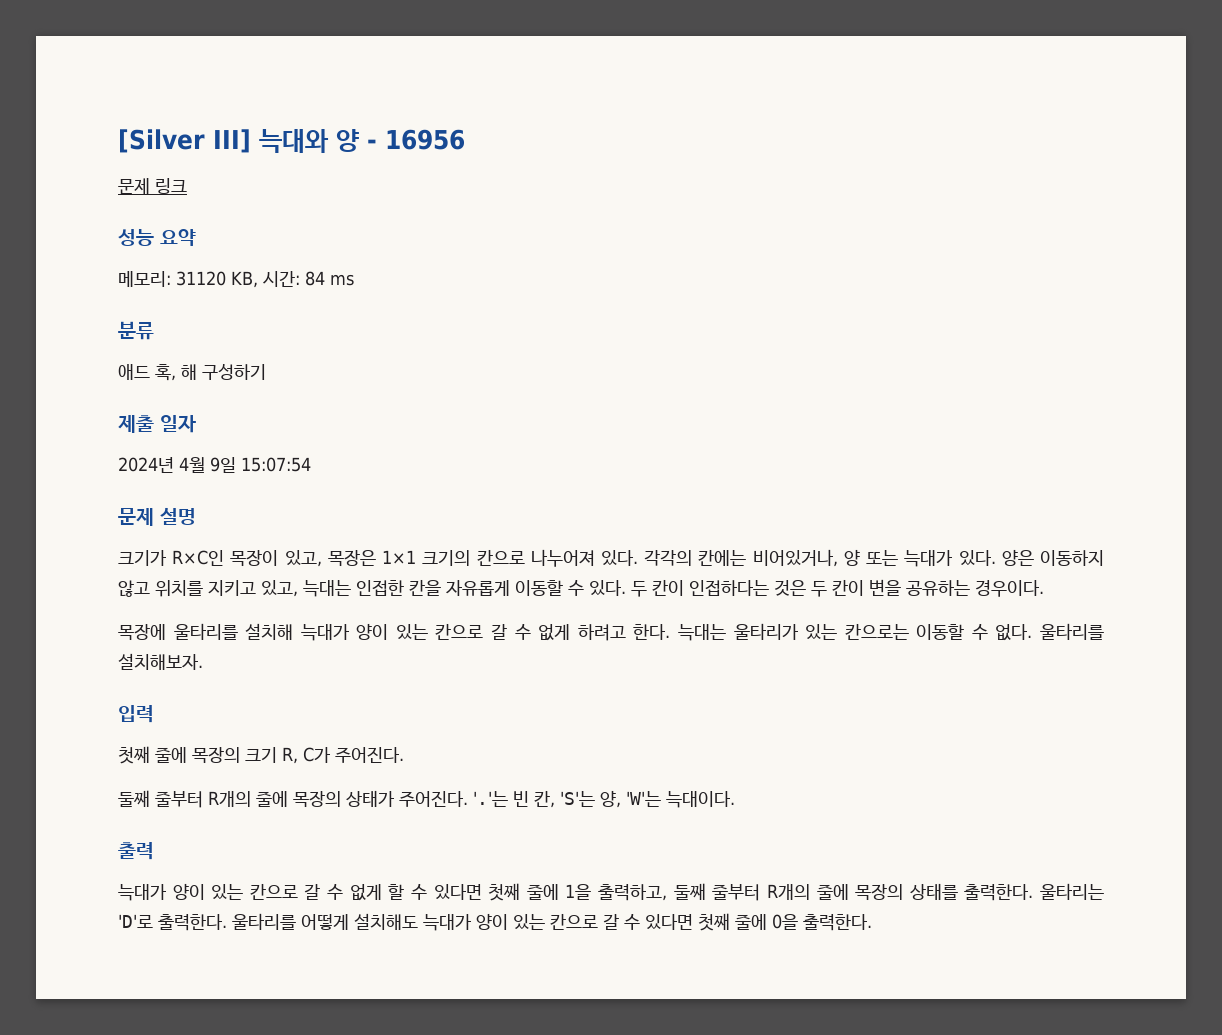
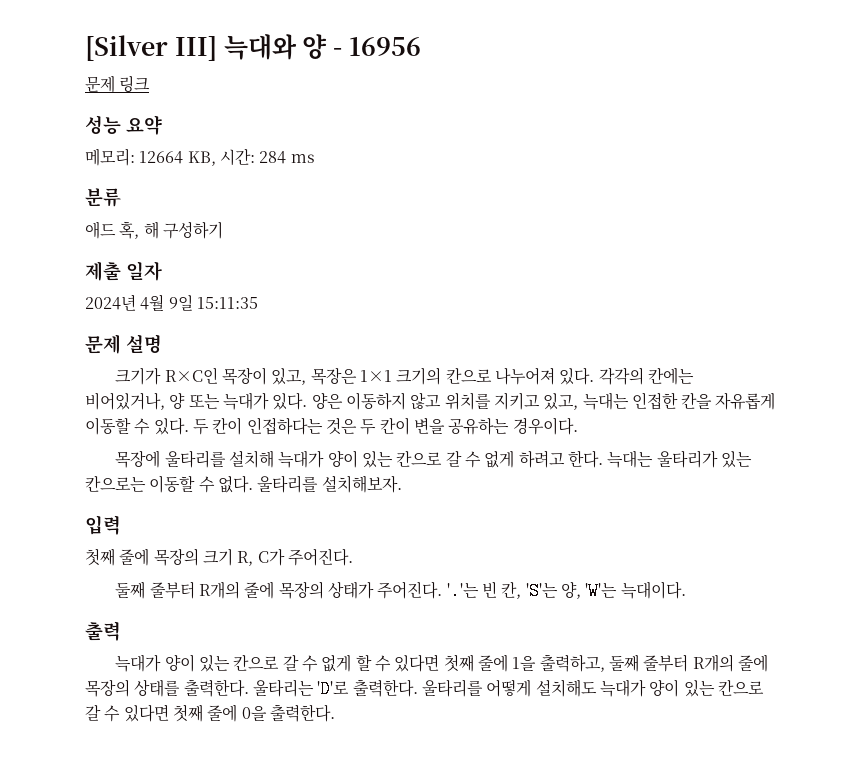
- 메모리: 31120 KB, 시간: 84 ms
+ 메모리: 12664 KB, 시간: 284 ms
- 2024년 4월 9일 15:07:54
+ 2024년 4월 9일 15:11:35

